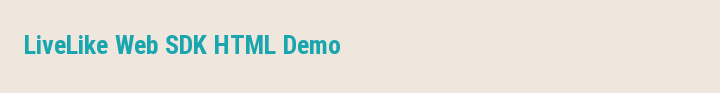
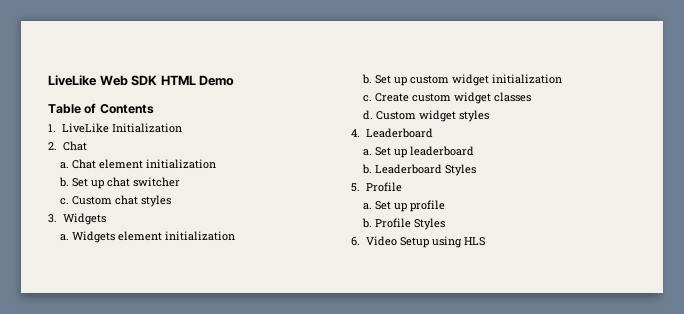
+ Table of Contents
+ 1. LiveLike Initialization
+ 2. Chat
+ a. Chat element initialization
+ b. Set up chat switcher
+ c. Custom chat styles
+ 3. Widgets
+ a. Widgets element initialization
+ b. Set up custom widget initialization
+ c. Create custom widget classes
+ d. Custom widget styles
+ 4. Leaderboard
+ a. Set up leaderboard
+ b. Leaderboard Styles
+ 5. Profile
+ a. Set up profile
+ b. Profile Styles
+ 6. Video Setup using HLS

